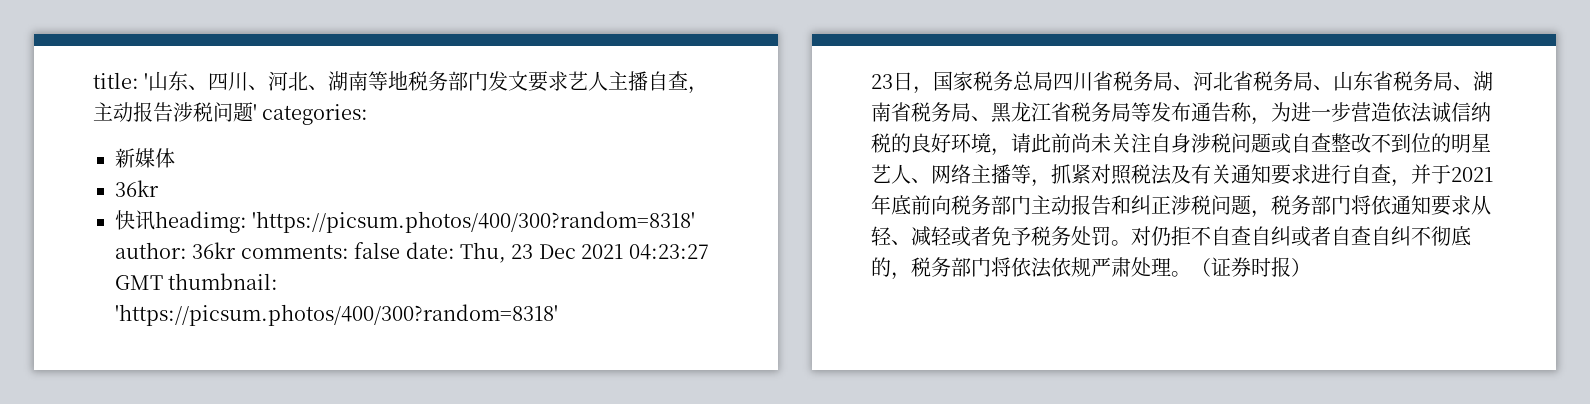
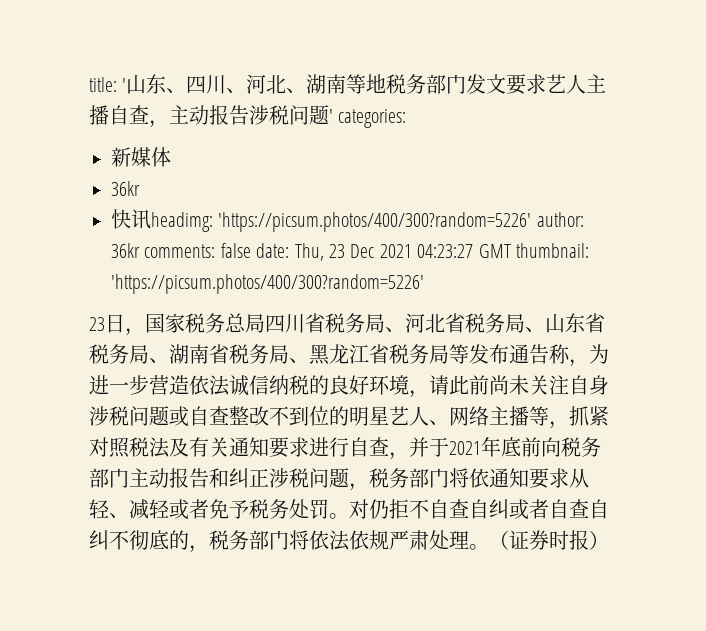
- 快讯headimg: 'https://picsum.photos/400/300?random=8318' author: 36kr comments: false date: Thu, 23 Dec 2021 04:23:27 GMT thumbnail: 'https://picsum.photos/400/300?random=8318'
+ 快讯headimg: 'https://picsum.photos/400/300?random=5226' author: 36kr comments: false date: Thu, 23 Dec 2021 04:23:27 GMT thumbnail: 'https://picsum.photos/400/300?random=5226'

